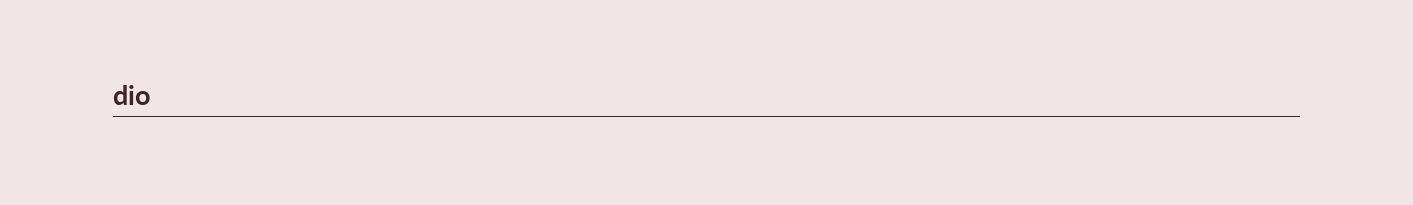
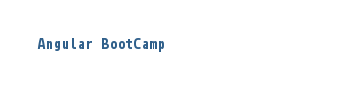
- dio
+ Angular BootCamp

